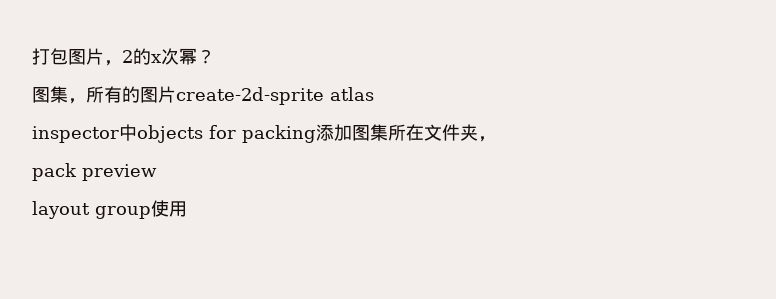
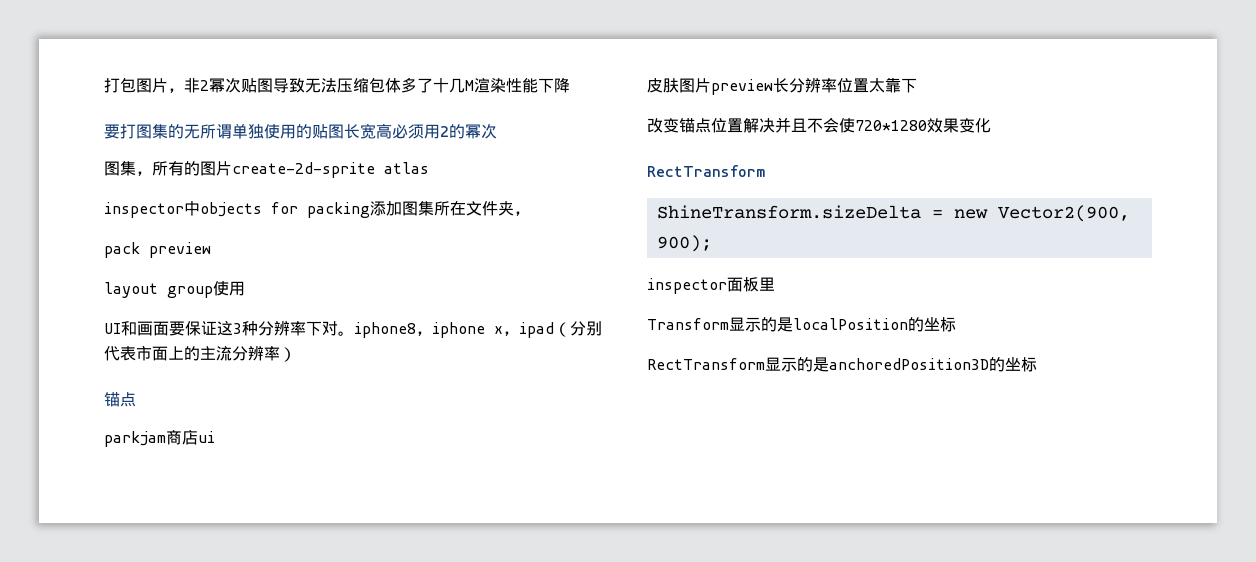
- 打包图片，2的x次幂？
+ 打包图片，非2幂次贴图导致无法压缩包体多了十几M渲染性能下降
+ 要打图集的无所谓单独使用的贴图长宽高必须用2的幂次
+ UI和画面要保证这3种分辨率下对。iphone8，iphone x，ipad（分别代表市面上的主流分辨率）
+ 锚点
+ parkjam商店ui
+ 皮肤图片preview长分辨率位置太靠下
+ 改变锚点位置解决并且不会使720*1280效果变化
+ RectTransform
+ ShineTransform.sizeDelta = new Vector2(900, 900);
+ inspector面板里
+ Transform显示的是localPosition的坐标
+ RectTransform显示的是anchoredPosition3D的坐标

